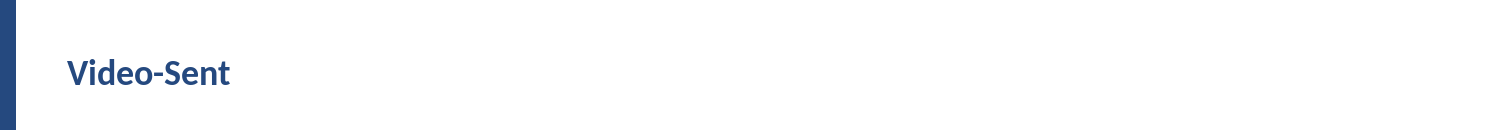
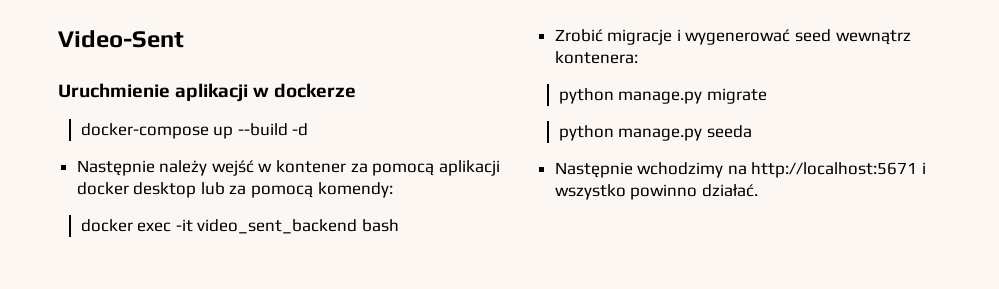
+ Uruchmienie aplikacji w dockerze
+ docker-compose up --build -d
+ Następnie należy wejść w kontener za pomocą aplikacji docker desktop lub za pomocą komendy:
+ docker exec -it video_sent_backend bash
+ Zrobić migracje i wygenerować seed wewnątrz kontenera:
+ python manage.py migrate
+ python manage.py seeda
+ Następnie wchodzimy na http://localhost:5671 i wszystko powinno działać.

